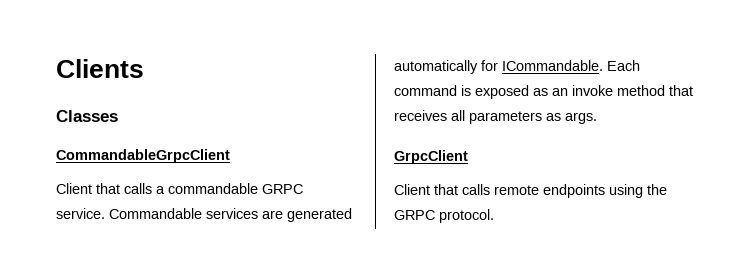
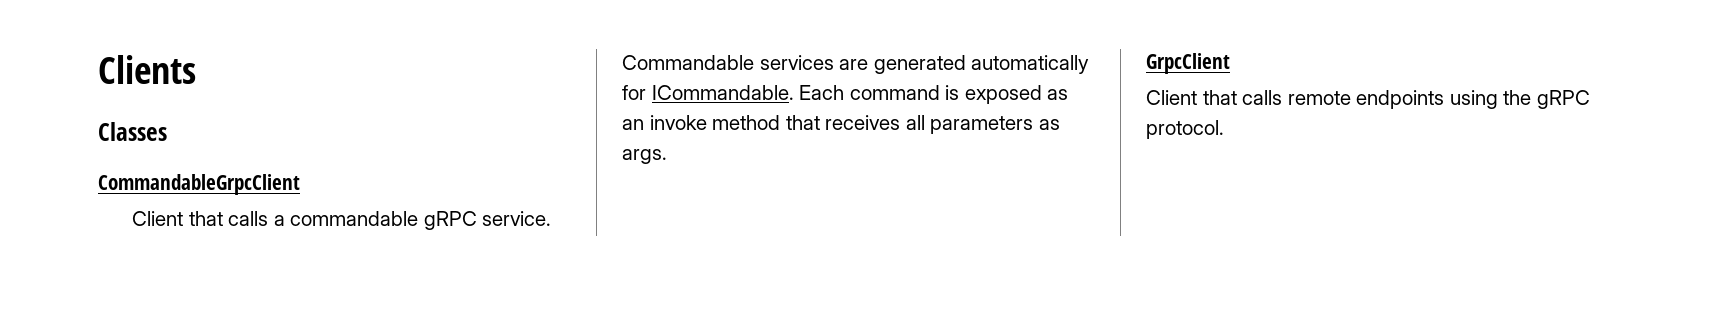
- Client that calls a commandable GRPC service.
+ Client that calls a commandable gRPC service.
- Client that calls remote endpoints using the GRPC protocol.
+ Client that calls remote endpoints using the gRPC protocol.

